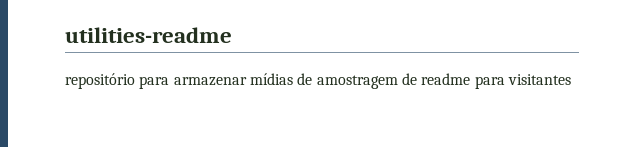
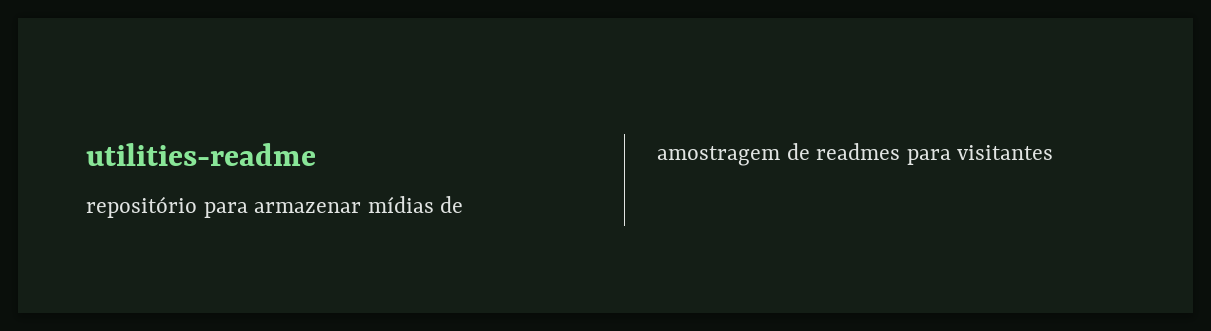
- repositório para armazenar mídias de amostragem de readme para visitantes
+ repositório para armazenar mídias de amostragem de readmes para visitantes

